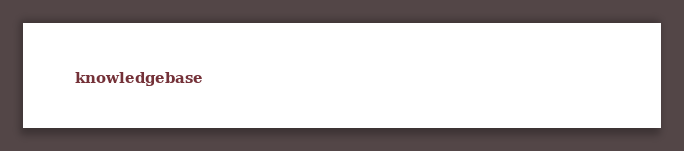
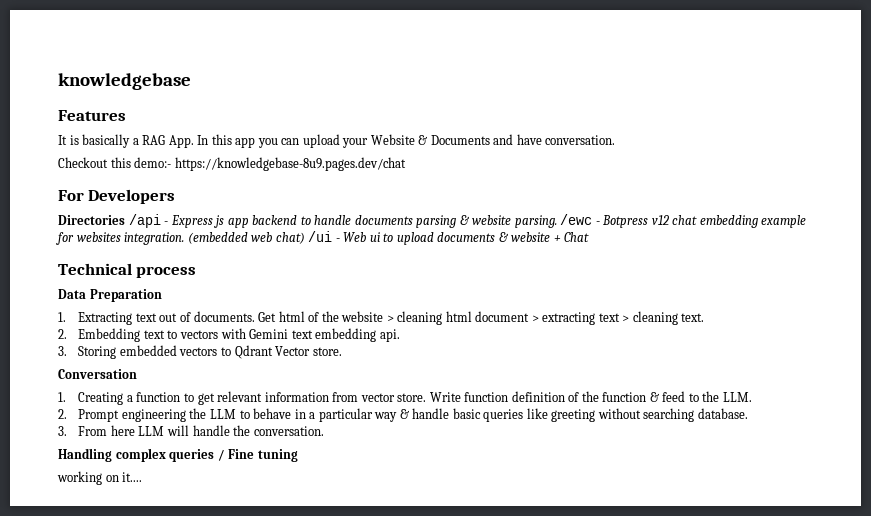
+ Features
+ It is basically a RAG App. In this app you can upload your Website & Documents and have conversation.
+ Checkout this demo:- https://knowledgebase-8u9.pages.dev/chat
+ For Developers
+ Directories /api - Express js app backend to handle documents parsing & website parsing. /ewc - Botpress v12 chat embedding example for websites integration. (embedded web chat) /ui - Web ui to upload documents & website + Chat
+ Technical process
+ Data Preparation
+ 1. Extracting text out of documents. Get html of the website > cleaning html document > extracting text > cleaning text.
+ 2. Embedding text to vectors with Gemini text embedding api.
+ 3. Storing embedded vectors to Qdrant Vector store.
+ Conversation
+ 1. Creating a function to get relevant information from vector store. Write function definition of the function & feed to the LLM.
+ 2. Prompt engineering the LLM to behave in a particular way & handle basic queries like greeting without searching database.
+ 3. From here LLM will handle the conversation.
+ Handling complex queries / Fine tuning
+ working on it....

